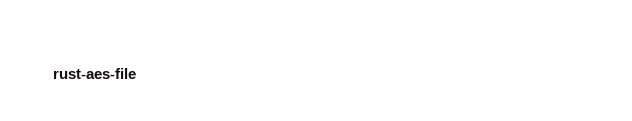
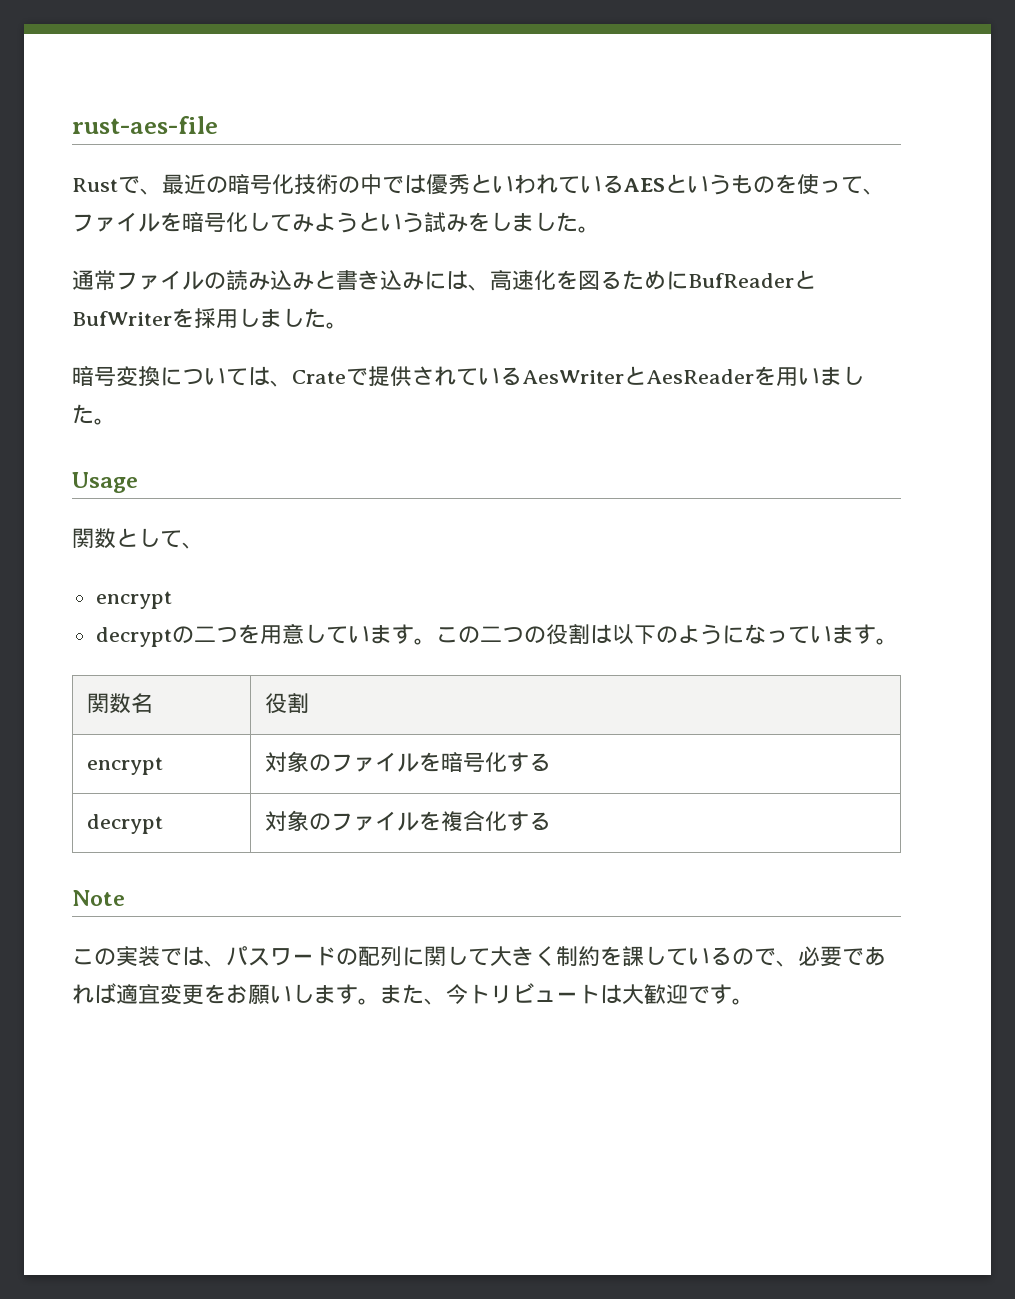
+ Rustで、最近の暗号化技術の中では優秀といわれているAESというものを使って、ファイルを暗号化してみようという試みをしました。
+ 通常ファイルの読み込みと書き込みには、高速化を図るためにBufReaderとBufWriterを採用しました。
+ 暗号変換については、Crateで提供されているAesWriterとAesReaderを用いました。
+ Usage
+ 関数として、
+ encrypt
+ decryptの二つを用意しています。この二つの役割は以下のようになっています。
+ 関数名 | 役割
+ encrypt | 対象のファイルを暗号化する
+ decrypt | 対象のファイルを複合化する
+ Note
+ この実装では、パスワードの配列に関して大きく制約を課しているので、必要であれば適宜変更をお願いします。また、今トリビュートは大歓迎です。

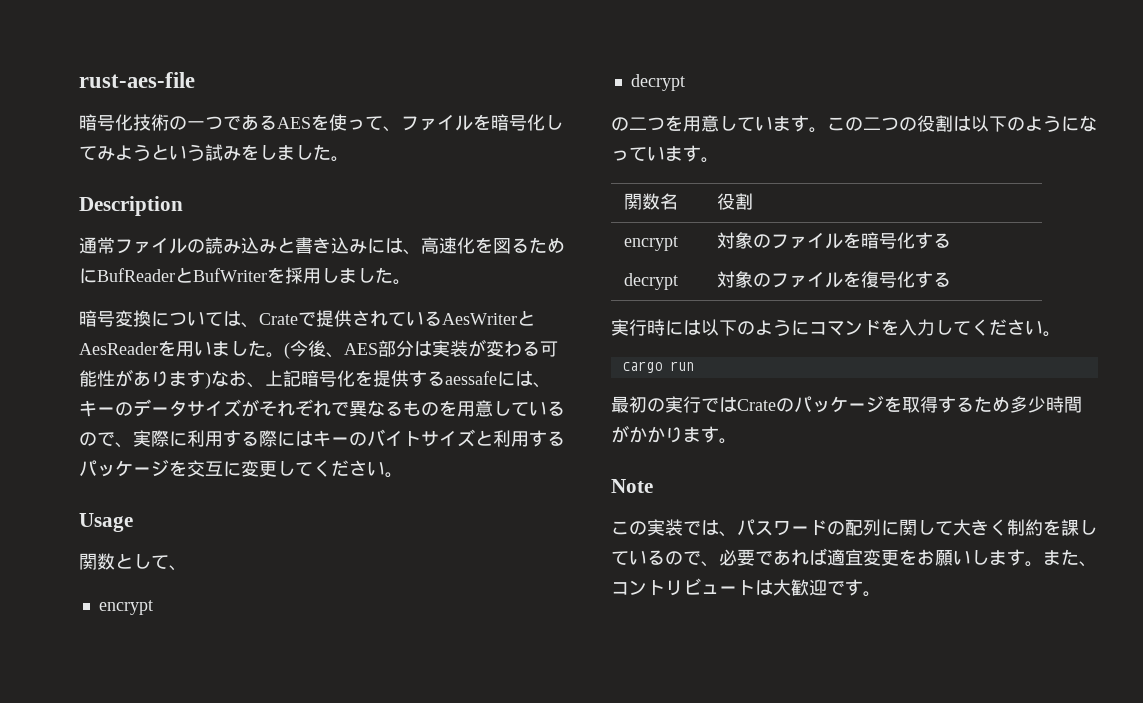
- Rustで、最近の暗号化技術の中では優秀といわれているAESというものを使って、ファイルを暗号化してみようという試みをしました。
+ 暗号化技術の一つであるAESを使って、ファイルを暗号化してみようという試みをしました。
+ Description
+ (今後、AES部分は実装が変わる可能性があります)なお、上記暗号化を提供するaessafeには、キーのデータサイズがそれぞれで異なるものを用意しているので、実際に利用する際にはキーのバイトサイズと利用するパッケージを交互に変更してください。
  関数として、
  encrypt
- decryptの二つを用意しています。
+ decrypt
+ の二つを用意しています。
- decrypt | 対象のファイルを複合化する
+ decrypt | 対象のファイルを復号化する
+ 実行時には以下のようにコマンドを入力してください。
+ cargo run
+ 最初の実行ではCrateのパッケージを取得するため多少時間がかかります。
- また、今トリビュートは大歓迎です。
+ また、コントリビュートは大歓迎です。

